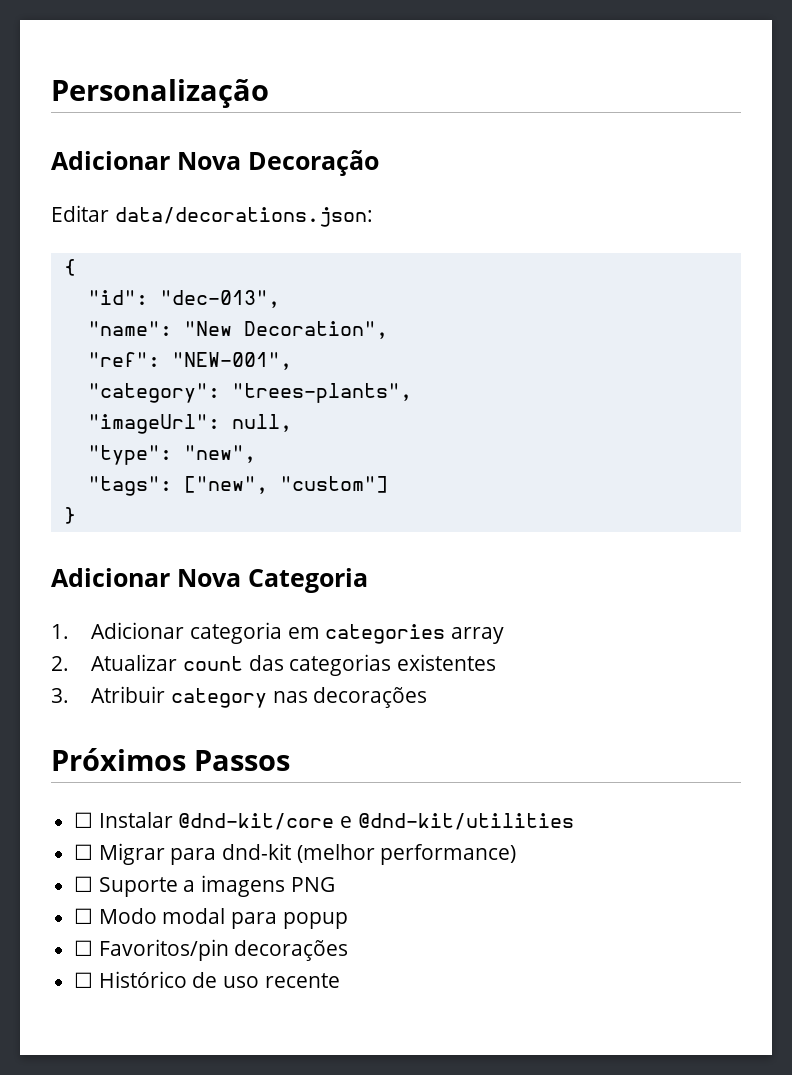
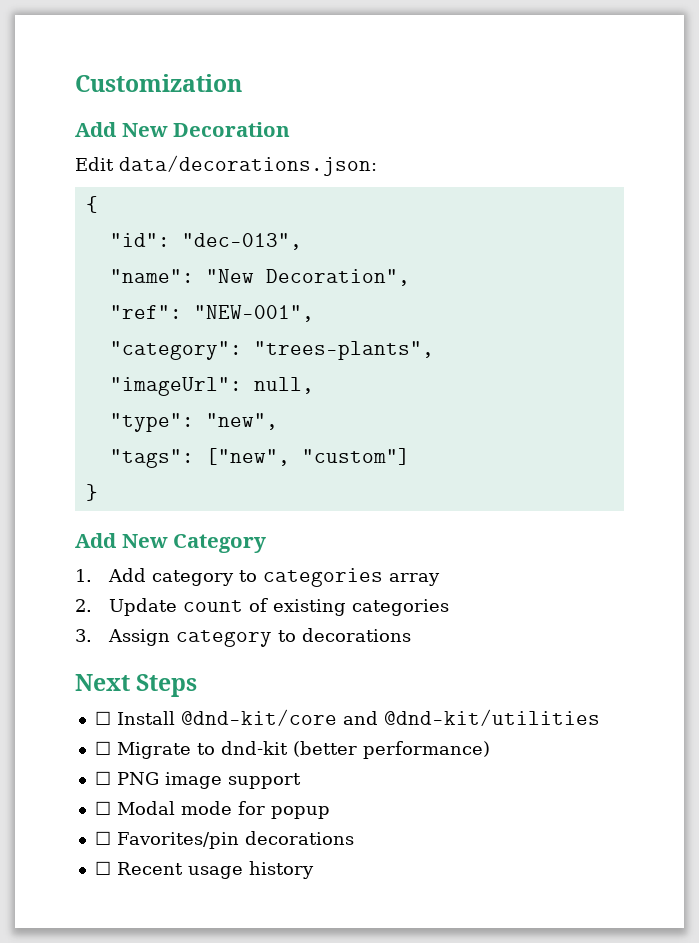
- Personalização
- Adicionar Nova Decoração
- Editar data/decorations.json:
+ Customization
+ Add New Decoration
+ Edit data/decorations.json:
- Adicionar Nova Categoria
- 1. Adicionar categoria em categories array
- 2. Atualizar count das categorias existentes
- 3. Atribuir category nas decorações
- Próximos Passos
- ☐ Instalar @dnd-kit/core e @dnd-kit/utilities
- ☐ Migrar para dnd-kit (melhor performance)
+ Add New Category
+ 1. Add category to categories array
+ 2. Update count of existing categories
+ 3. Assign category to decorations
+ Next Steps
+ ☐ Install @dnd-kit/core and @dnd-kit/utilities
+ ☐ Migrate to dnd-kit (better performance)
- ☐ Suporte a imagens PNG
- ☐ Modo modal para popup
+ ☐ PNG image support
+ ☐ Modal mode for popup
- ☐ Favoritos/pin decorações
- ☐ Histórico de uso recente
+ ☐ Favorites/pin decorations
+ ☐ Recent usage history

